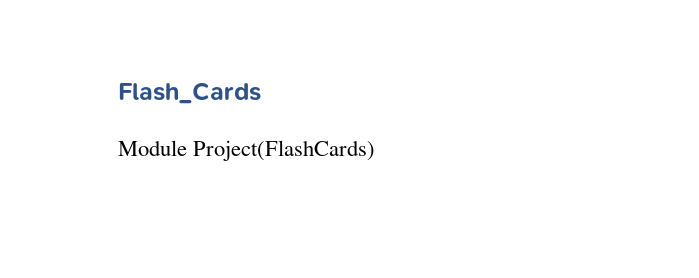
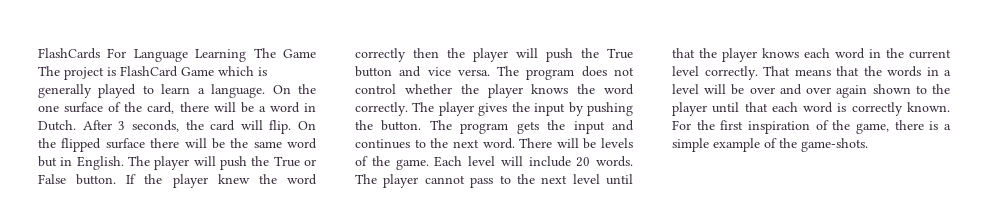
- Flash_Cards
- Module Project(FlashCards)
+ FlashCards For Language Learning The Game The project is FlashCard Game which is generally played to learn a language. On the one surface of the card, there will be a word in Dutch. After 3 seconds, the card will flip. On the flipped surface there will be the same word but in English. The player will push the True or False button. If the player knew the word correctly then the player will push the True button and vice versa. The program does not control whether the player knows the word correctly. The player gives the input by pushing the button. The program gets the input and continues to the next word. There will be levels of the game. Each level will include 20 words. The player cannot pass to the next level until that the player knows each word in the current level correctly. That means that the words in a level will be over and over again shown to the player until that each word is correctly known. For the first inspiration of the game, there is a simple example of the game-shots.

